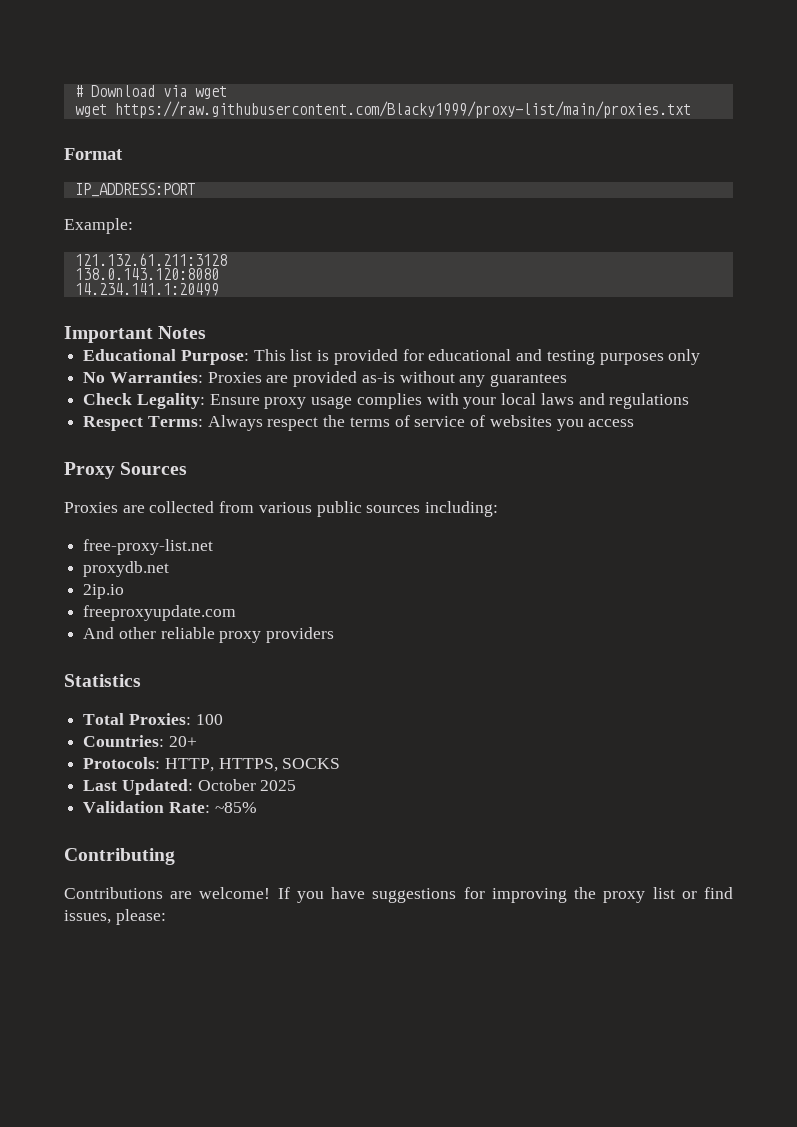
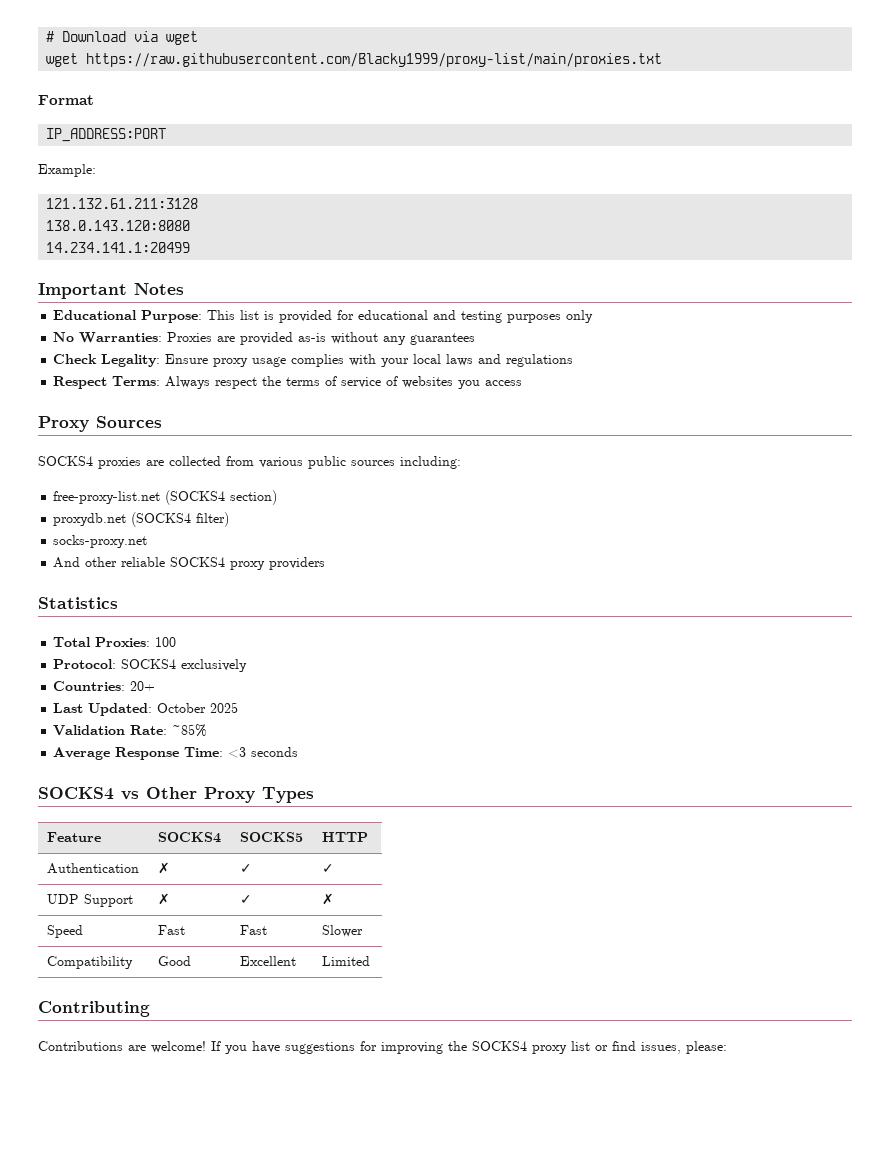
- Proxies are collected from various public sources including:
+ SOCKS4 proxies are collected from various public sources including:
- free-proxy-list.net
+ free-proxy-list.net (SOCKS4 section)
- proxydb.net
- 2ip.io
- freeproxyupdate.com
+ proxydb.net (SOCKS4 filter)
+ socks-proxy.net
- And other reliable proxy providers
+ And other reliable SOCKS4 proxy providers
+ Protocol: SOCKS4 exclusively
- Protocols: HTTP, HTTPS, SOCKS
+ Average Response Time: <3 seconds
+ SOCKS4 vs Other Proxy Types
+ Feature | SOCKS4 | SOCKS5 | HTTP
+ Authentication | ✗ | ✓ | ✓
+ UDP Support | ✗ | ✓ | ✗
+ Speed | Fast | Fast | Slower
+ Compatibility | Good | Excellent | Limited
- If you have suggestions for improving the proxy list or find issues, please:
+ If you have suggestions for improving the SOCKS4 proxy list or find issues, please:

